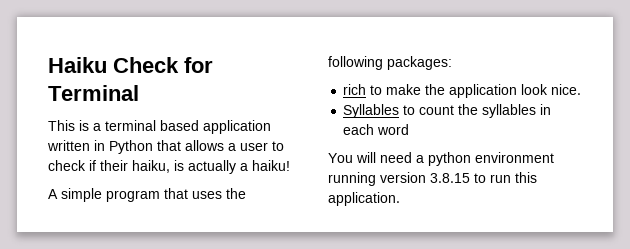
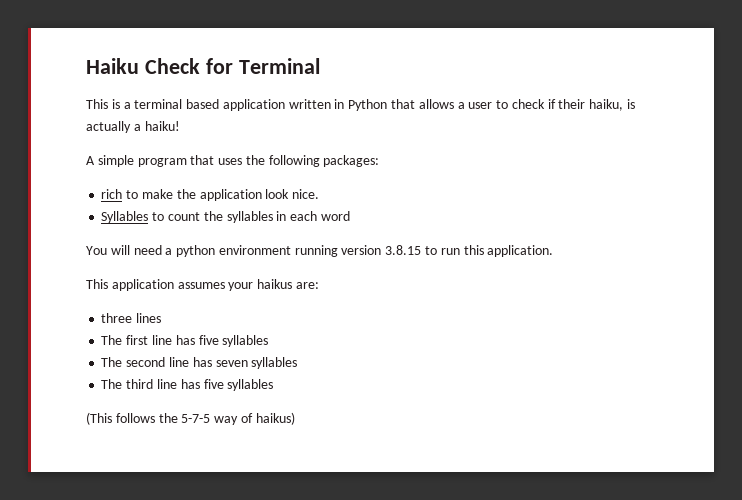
+ This application assumes your haikus are:
+ three lines
+ The first line has five syllables
+ The second line has seven syllables
+ The third line has five syllables
+ (This follows the 5-7-5 way of haikus)

